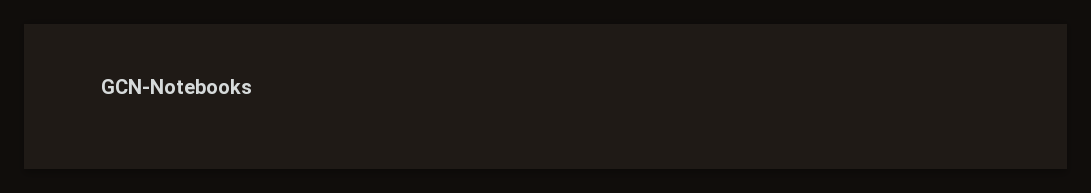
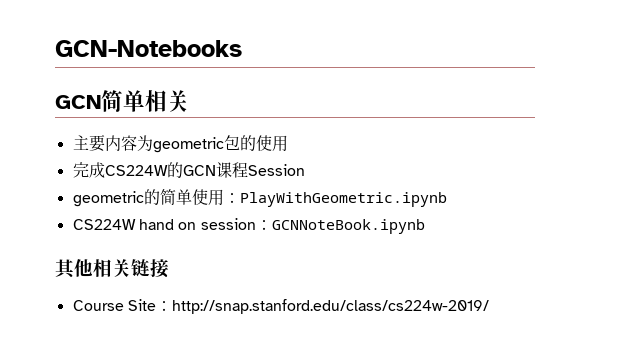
+ GCN简单相关
+ 主要内容为geometric包的使用
+ 完成CS224W的GCN课程Session
+ geometric的简单使用：PlayWithGeometric.ipynb
+ CS224W hand on session：GCNNoteBook.ipynb
+ 其他相关链接
+ Course Site：http://snap.stanford.edu/class/cs224w-2019/

